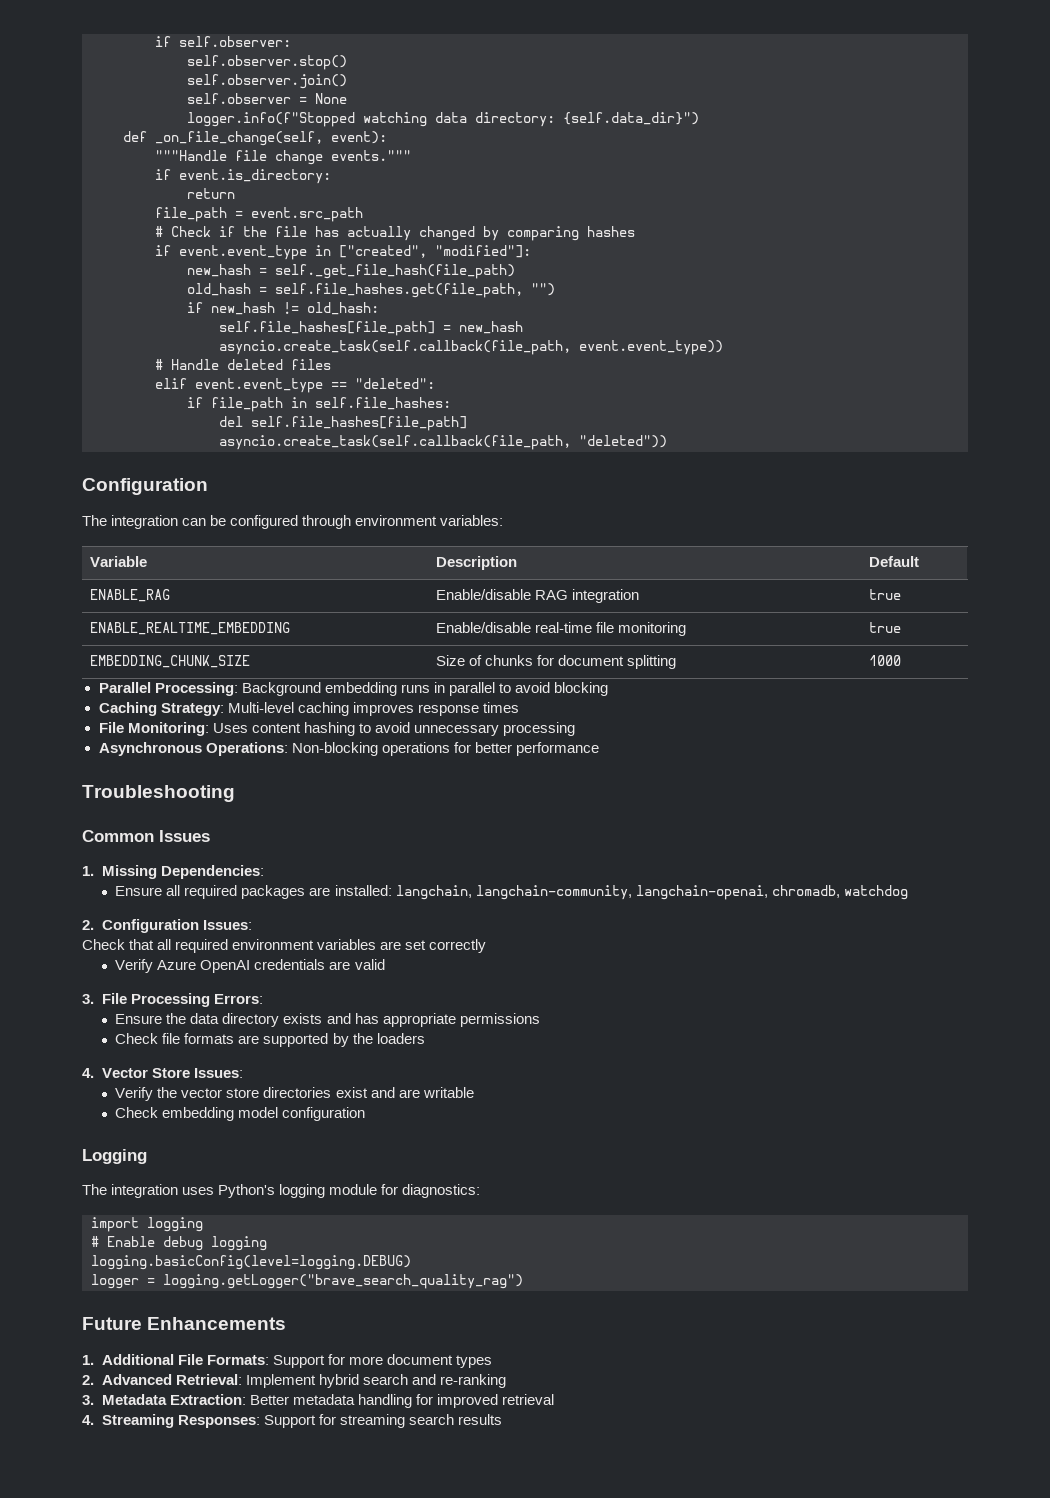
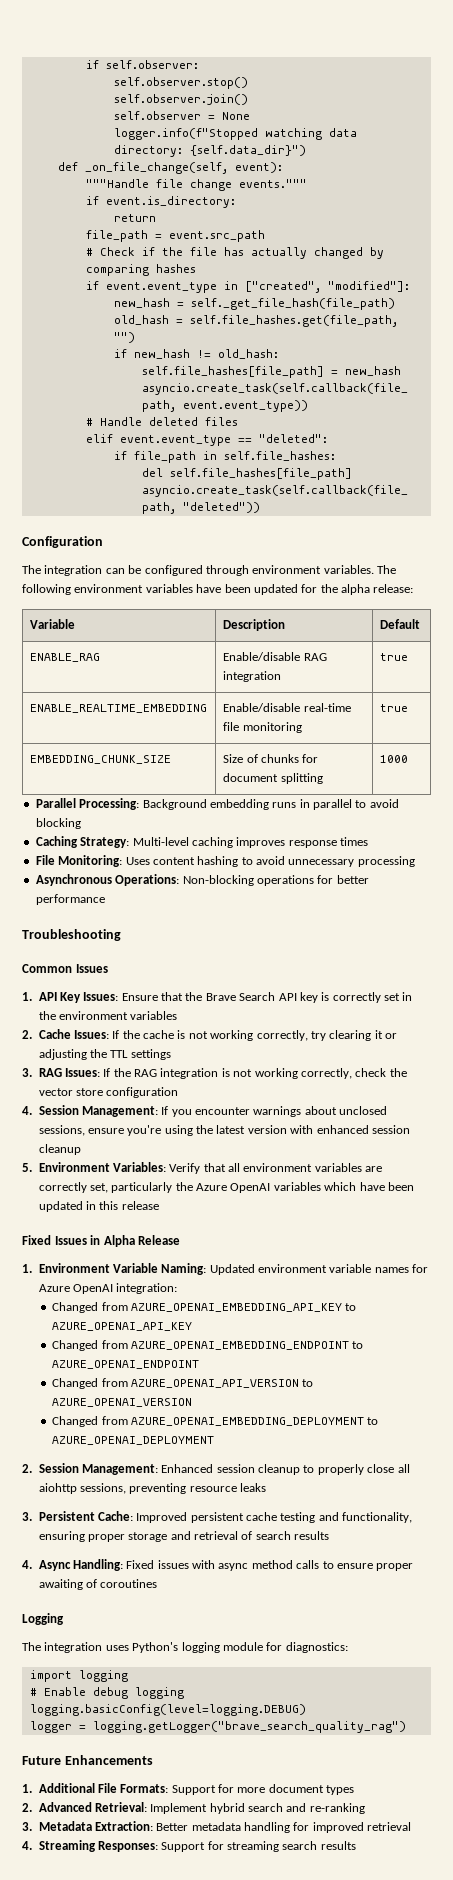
- The integration can be configured through environment variables:
+ The integration can be configured through environment variables. The following environment variables have been updated for the alpha release:
- 1. Missing Dependencies:
- Ensure all required packages are installed: langchain, langchain-community, langchain-openai, chromadb, watchdog
- 2. Configuration Issues:
- Check that all required environment variables are set correctly
- Verify Azure OpenAI credentials are valid
- 3. File Processing Errors:
- Ensure the data directory exists and has appropriate permissions
- Check file formats are supported by the loaders
- 4. Vector Store Issues:
- Verify the vector store directories exist and are writable
- Check embedding model configuration
+ 1. API Key Issues: Ensure that the Brave Search API key is correctly set in the environment variables
+ 2. Cache Issues: If the cache is not working correctly, try clearing it or adjusting the TTL settings
+ 3. RAG Issues: If the RAG integration is not working correctly, check the vector store configuration
+ 4. Session Management: If you encounter warnings about unclosed sessions, ensure you're using the latest version with enhanced session cleanup
+ 5. Environment Variables: Verify that all environment variables are correctly set, particularly the Azure OpenAI variables which have been updated in this release
+ Fixed Issues in Alpha Release
+ 1. Environment Variable Naming: Updated environment variable names for Azure OpenAI integration:
+ Changed from AZURE_OPENAI_EMBEDDING_API_KEY to AZURE_OPENAI_API_KEY
+ Changed from AZURE_OPENAI_EMBEDDING_ENDPOINT to AZURE_OPENAI_ENDPOINT
+ Changed from AZURE_OPENAI_API_VERSION to AZURE_OPENAI_VERSION
+ Changed from AZURE_OPENAI_EMBEDDING_DEPLOYMENT to AZURE_OPENAI_DEPLOYMENT
+ 2. Session Management: Enhanced session cleanup to properly close all aiohttp sessions, preventing resource leaks
+ 3. Persistent Cache: Improved persistent cache testing and functionality, ensuring proper storage and retrieval of search results
+ 4. Async Handling: Fixed issues with async method calls to ensure proper awaiting of coroutines

